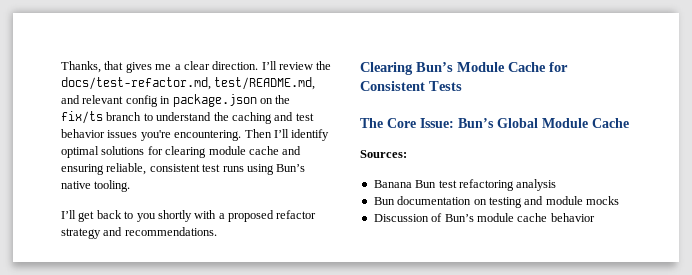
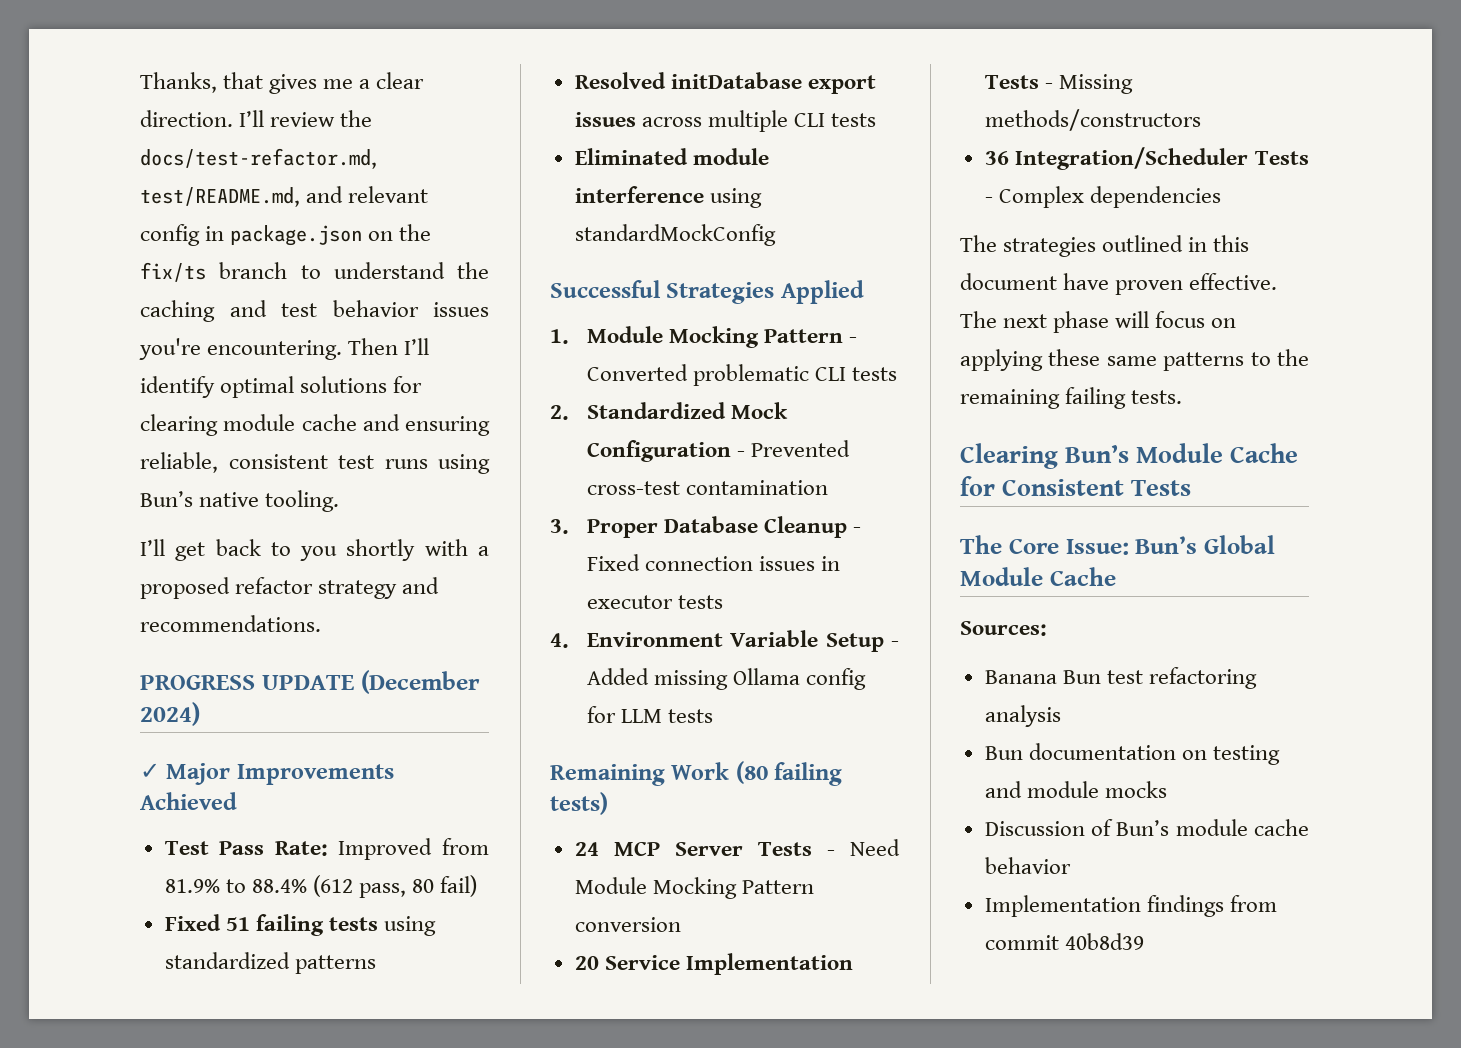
+ PROGRESS UPDATE (December 2024)
+ ✓ Major Improvements Achieved
+ Test Pass Rate: Improved from 81.9% to 88.4% (612 pass, 80 fail)
+ Fixed 51 failing tests using standardized patterns
+ Resolved initDatabase export issues across multiple CLI tests
+ Eliminated module interference using standardMockConfig
+ Successful Strategies Applied
+ 1. Module Mocking Pattern - Converted problematic CLI tests
+ 2. Standardized Mock Configuration - Prevented cross-test contamination
+ 3. Proper Database Cleanup - Fixed connection issues in executor tests
+ 4. Environment Variable Setup - Added missing Ollama config for LLM tests
+ Remaining Work (80 failing tests)
+ 24 MCP Server Tests - Need Module Mocking Pattern conversion
+ 20 Service Implementation Tests - Missing methods/constructors
+ 36 Integration/Scheduler Tests - Complex dependencies
+ The strategies outlined in this document have proven effective. The next phase will focus on applying these same patterns to the remaining failing tests.
+ Implementation findings from commit 40b8d39

